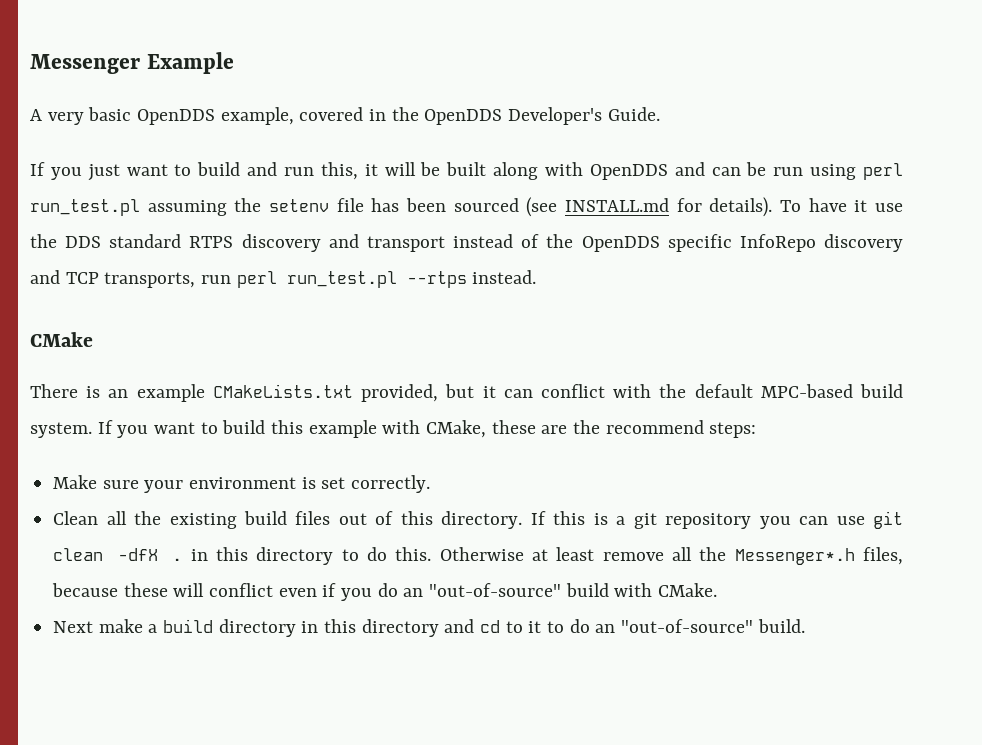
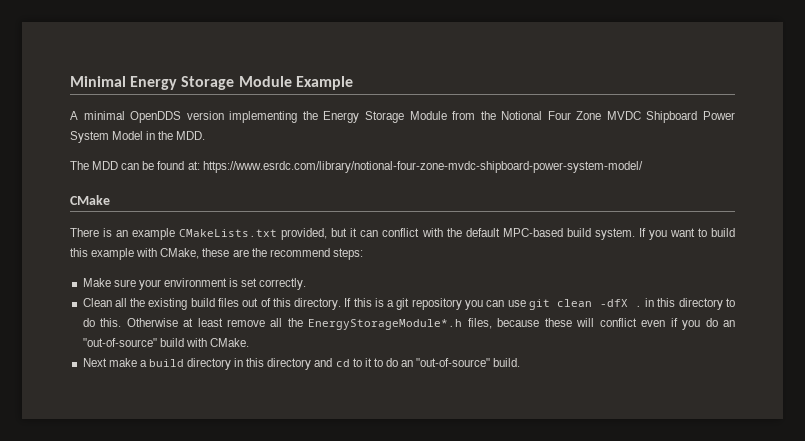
- Messenger Example
- A very basic OpenDDS example, covered in the OpenDDS Developer's Guide.
- If you just want to build and run this, it will be built along with OpenDDS and can be run using perl run_test.pl assuming the setenv file has been sourced (see INSTALL.md for details). To have it use the DDS standard RTPS discovery and transport instead of the OpenDDS specific InfoRepo discovery and TCP transports, run perl run_test.pl --rtps instead.
+ Minimal Energy Storage Module Example
+ A minimal OpenDDS version implementing the Energy Storage Module from the Notional Four Zone MVDC Shipboard Power System Model in the MDD.
+ The MDD can be found at: https://www.esrdc.com/library/notional-four-zone-mvdc-shipboard-power-system-model/
- Otherwise at least remove all the Messenger*.h files, because these will conflict even if you do an "out-of-source" build with CMake.
+ Otherwise at least remove all the EnergyStorageModule*.h files, because these will conflict even if you do an "out-of-source" build with CMake.

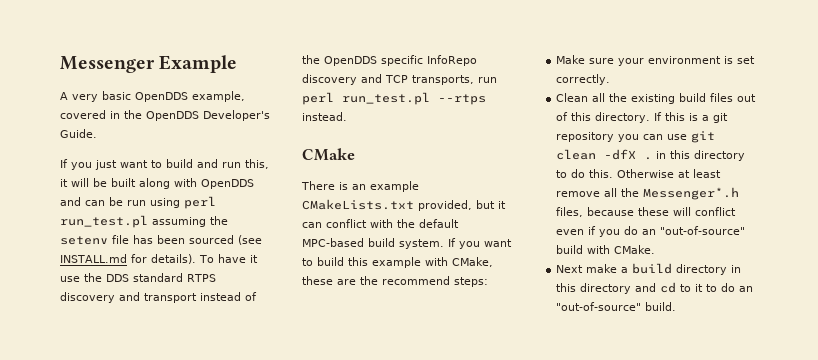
- Minimal Energy Storage Module Example
- A minimal OpenDDS version implementing the Energy Storage Module from the Notional Four Zone MVDC Shipboard Power System Model in the MDD.
- The MDD can be found at: https://www.esrdc.com/library/notional-four-zone-mvdc-shipboard-power-system-model/
+ Messenger Example
+ A very basic OpenDDS example, covered in the OpenDDS Developer's Guide.
+ If you just want to build and run this, it will be built along with OpenDDS and can be run using perl run_test.pl assuming the setenv file has been sourced (see INSTALL.md for details). To have it use the DDS standard RTPS discovery and transport instead of the OpenDDS specific InfoRepo discovery and TCP transports, run perl run_test.pl --rtps instead.
- Otherwise at least remove all the EnergyStorageModule*.h files, because these will conflict even if you do an "out-of-source" build with CMake.
+ Otherwise at least remove all the Messenger*.h files, because these will conflict even if you do an "out-of-source" build with CMake.

